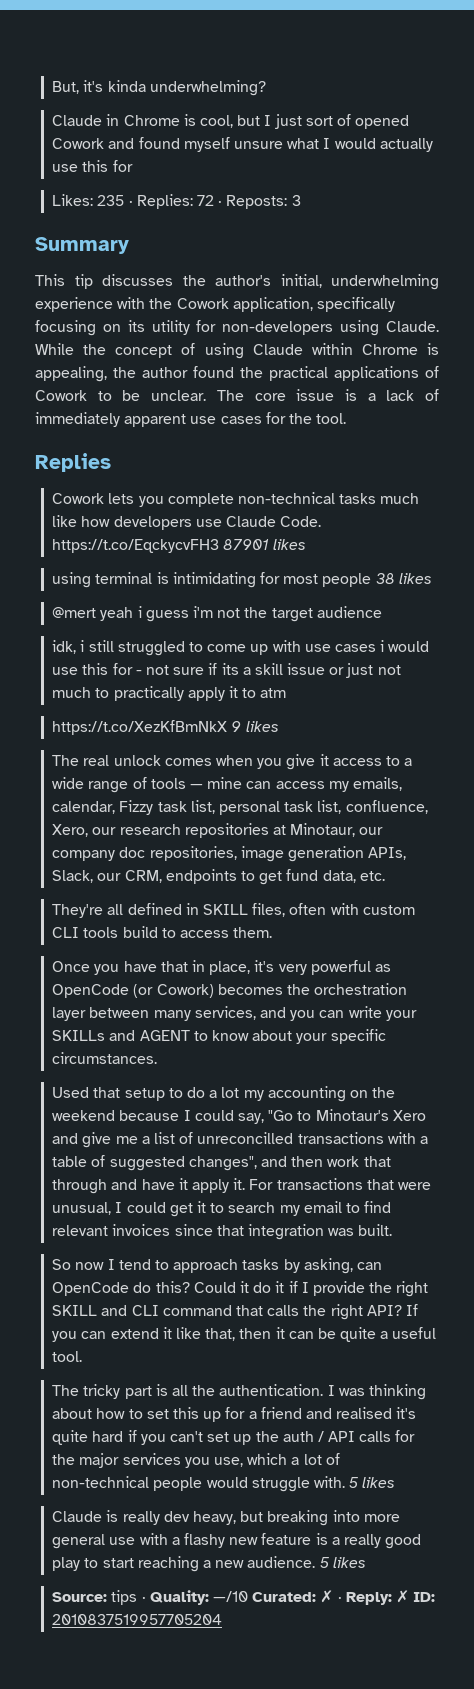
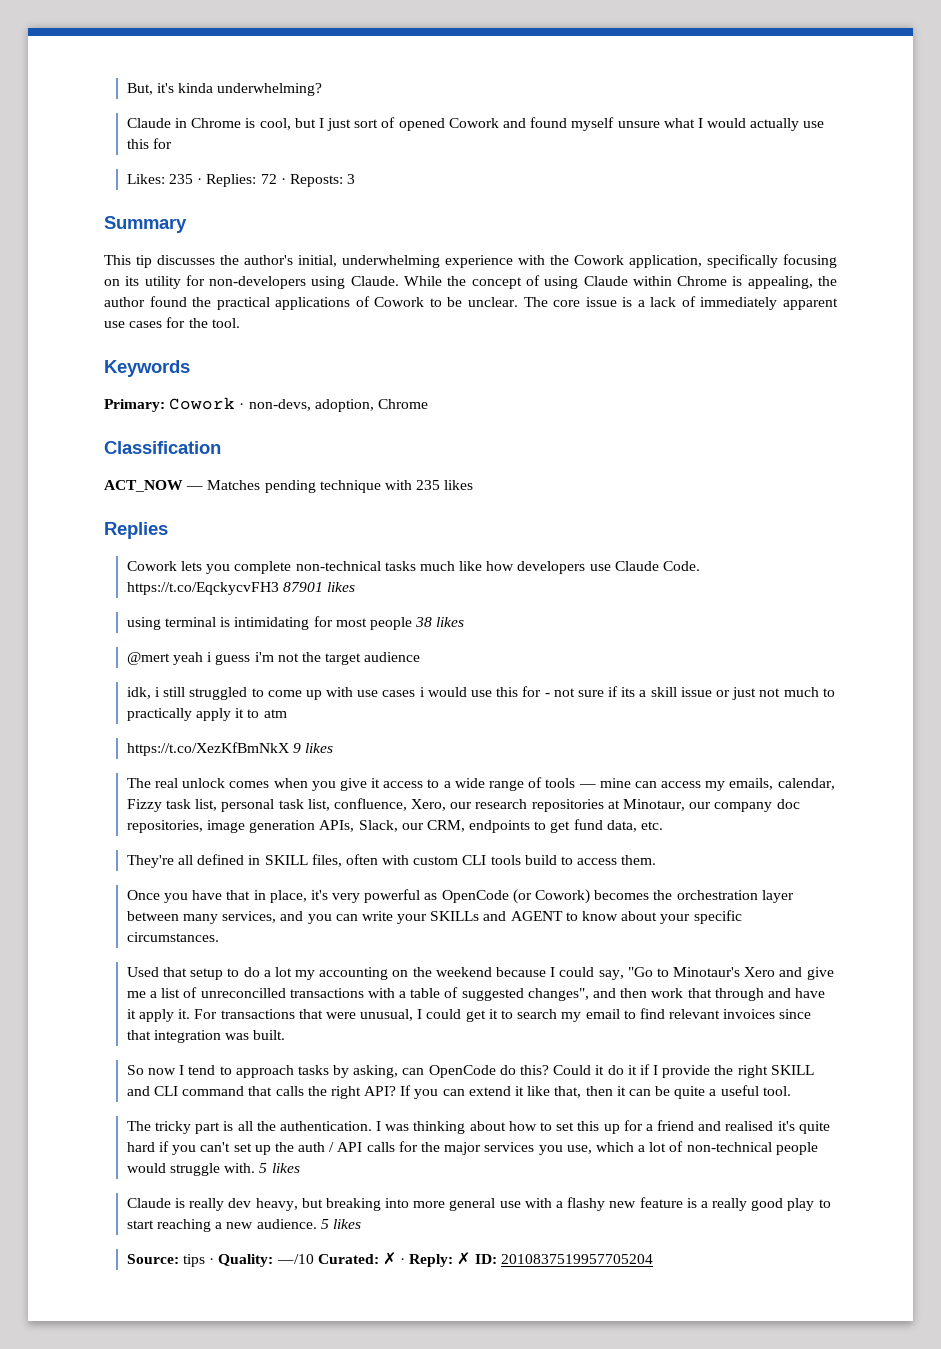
+ Keywords
+ Primary: Cowork · non-devs, adoption, Chrome
+ Classification
+ ACT_NOW — Matches pending technique with 235 likes

